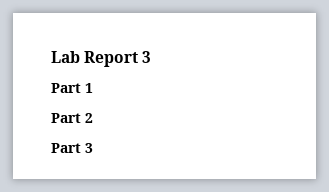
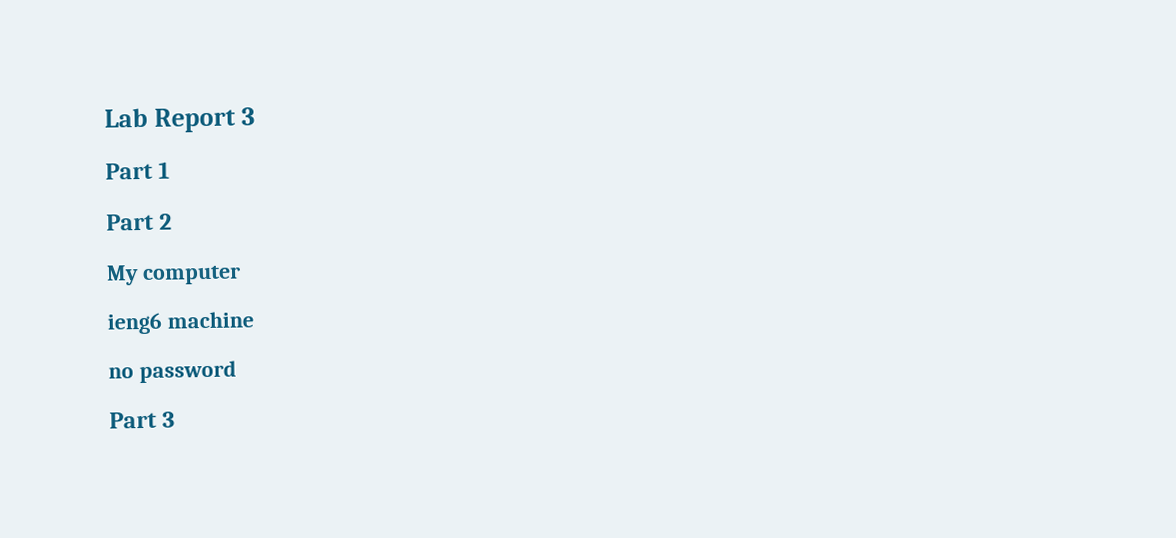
+ My computer
+ ieng6 machine
+ no password

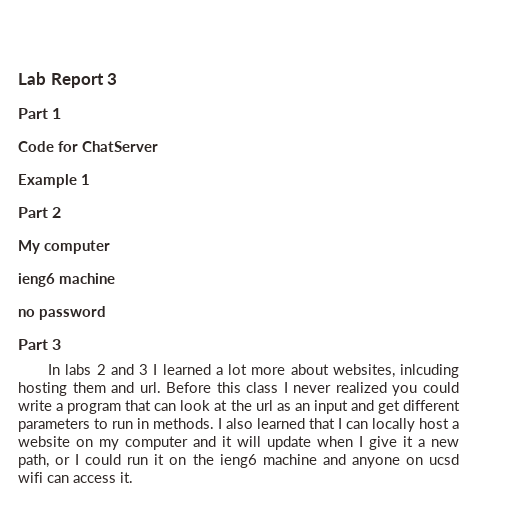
+ Code for ChatServer
+ Example 1
+ In labs 2 and 3 I learned a lot more about websites, inlcuding hosting them and url. Before this class I never realized you could write a program that can look at the url as an input and get different parameters to run in methods. I also learned that I can locally host a website on my computer and it will update when I give it a new path, or I could run it on the ieng6 machine and anyone on ucsd wifi can access it.

